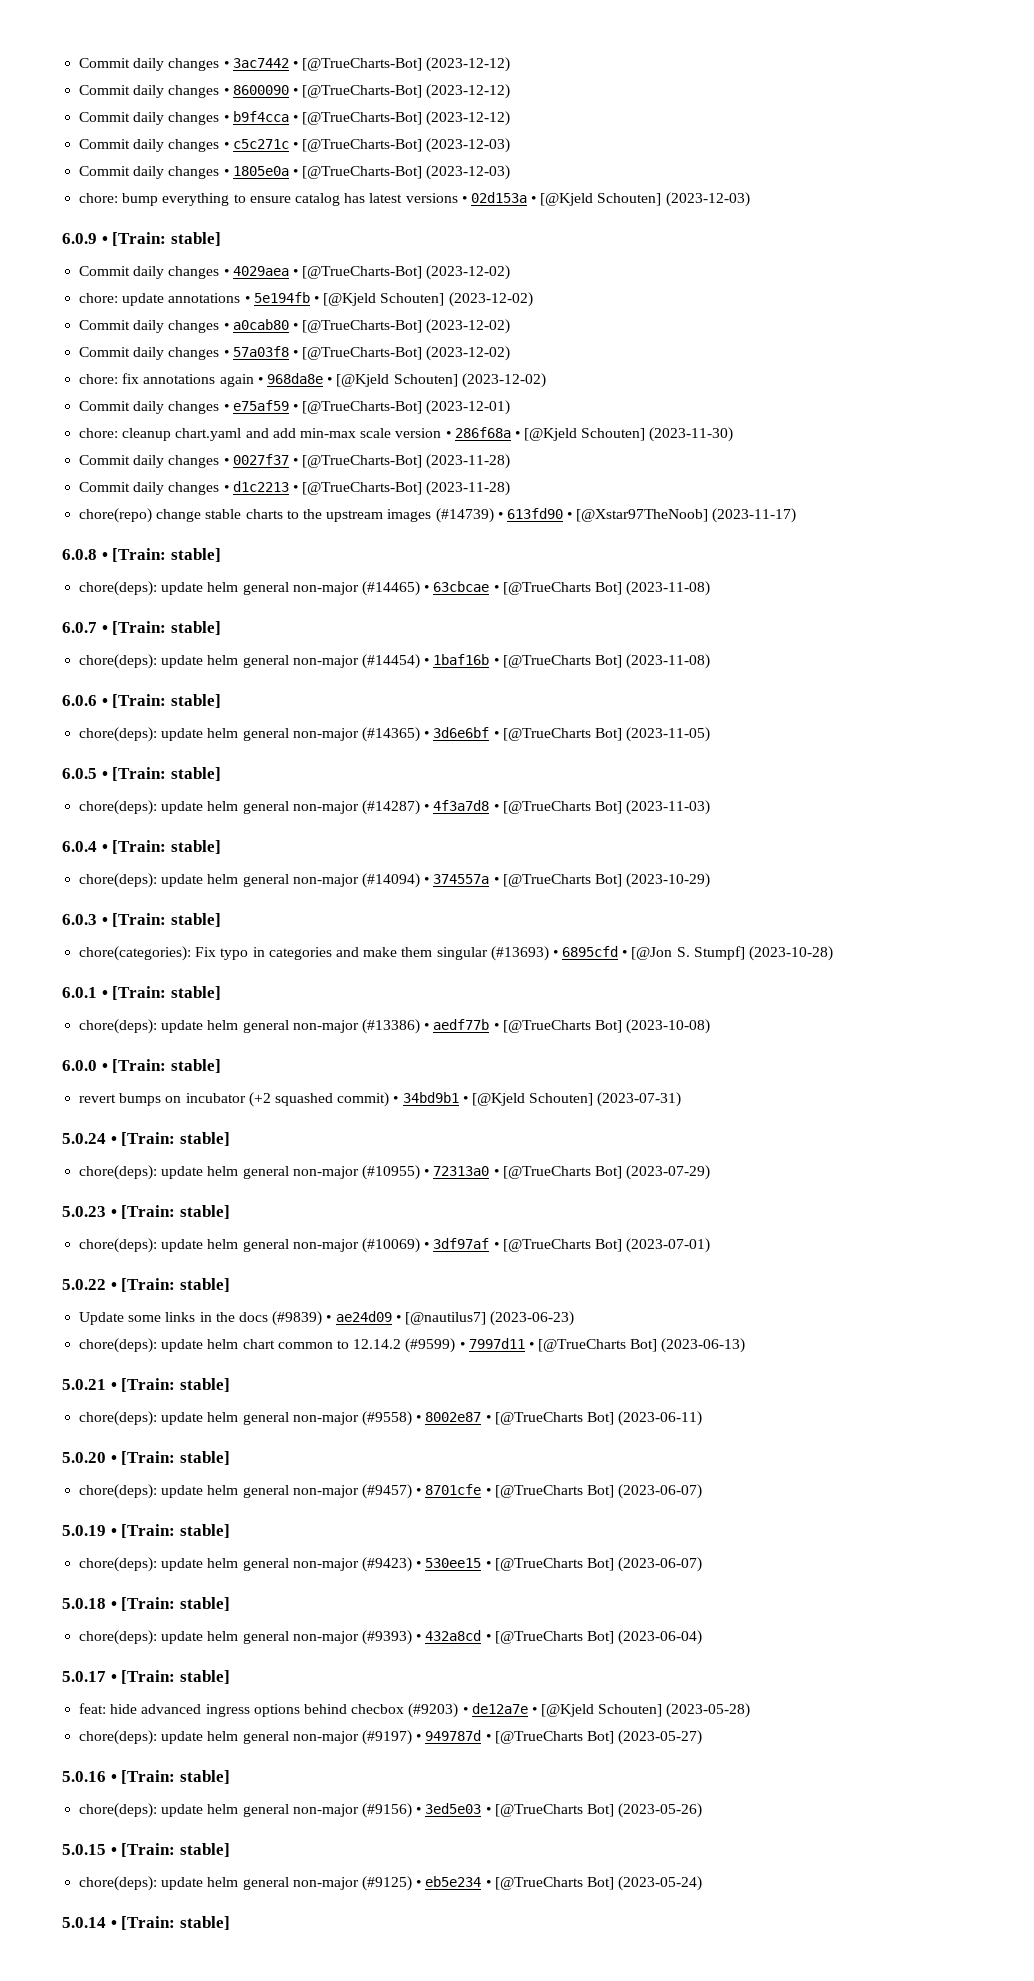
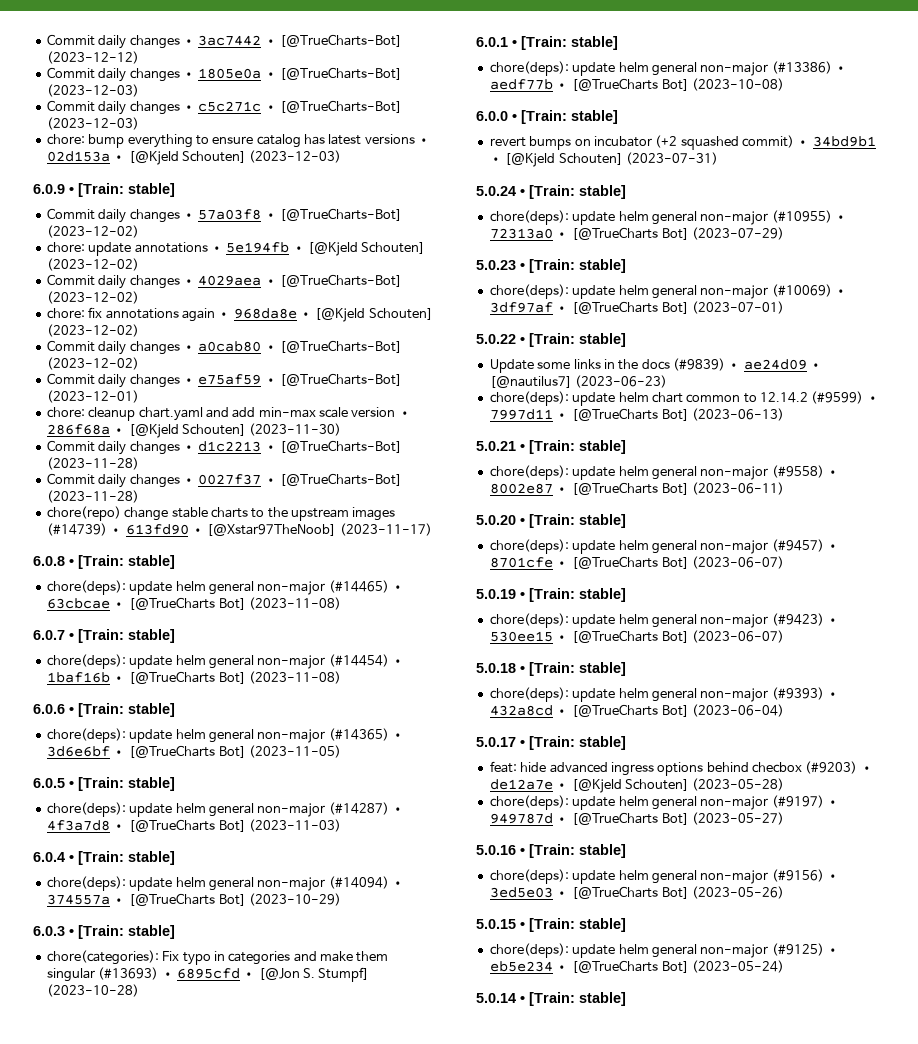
- Commit daily changes • 8600090 • [@TrueCharts-Bot] (2023-12-12)
- Commit daily changes • b9f4cca • [@TrueCharts-Bot] (2023-12-12)
- Commit daily changes • c5c271c • [@TrueCharts-Bot] (2023-12-03)
+ Commit daily changes • 1805e0a • [@TrueCharts-Bot] (2023-12-03)
- Commit daily changes • 1805e0a • [@TrueCharts-Bot] (2023-12-03)
+ Commit daily changes • c5c271c • [@TrueCharts-Bot] (2023-12-03)
- Commit daily changes • 4029aea • [@TrueCharts-Bot] (2023-12-02)
+ Commit daily changes • 57a03f8 • [@TrueCharts-Bot] (2023-12-02)
- Commit daily changes • a0cab80 • [@TrueCharts-Bot] (2023-12-02)
- Commit daily changes • 57a03f8 • [@TrueCharts-Bot] (2023-12-02)
+ Commit daily changes • 4029aea • [@TrueCharts-Bot] (2023-12-02)
+ Commit daily changes • a0cab80 • [@TrueCharts-Bot] (2023-12-02)
- Commit daily changes • 0027f37 • [@TrueCharts-Bot] (2023-11-28)
+ Commit daily changes • d1c2213 • [@TrueCharts-Bot] (2023-11-28)
- Commit daily changes • d1c2213 • [@TrueCharts-Bot] (2023-11-28)
+ Commit daily changes • 0027f37 • [@TrueCharts-Bot] (2023-11-28)

